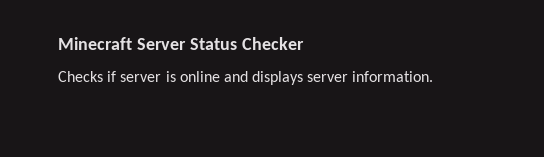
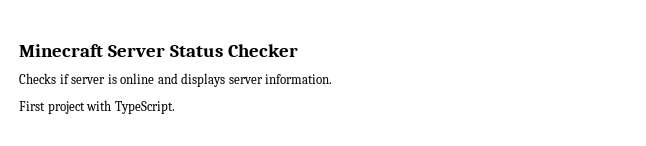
+ First project with TypeScript.

